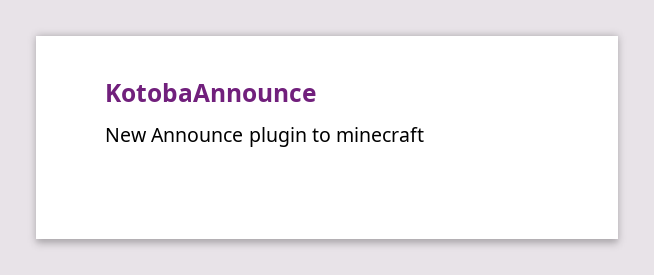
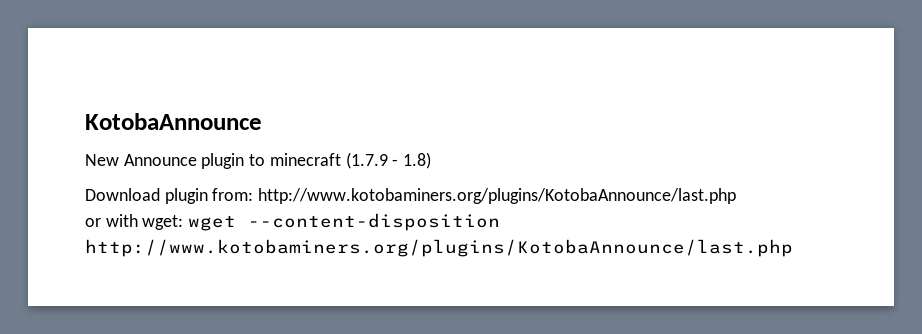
- New Announce plugin to minecraft
+ New Announce plugin to minecraft (1.7.9 - 1.8)
+ Download plugin from: http://www.kotobaminers.org/plugins/KotobaAnnounce/last.php
+ or with wget: wget --content-disposition http://www.kotobaminers.org/plugins/KotobaAnnounce/last.php

